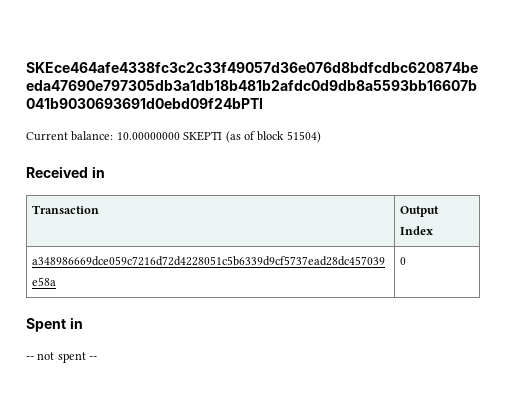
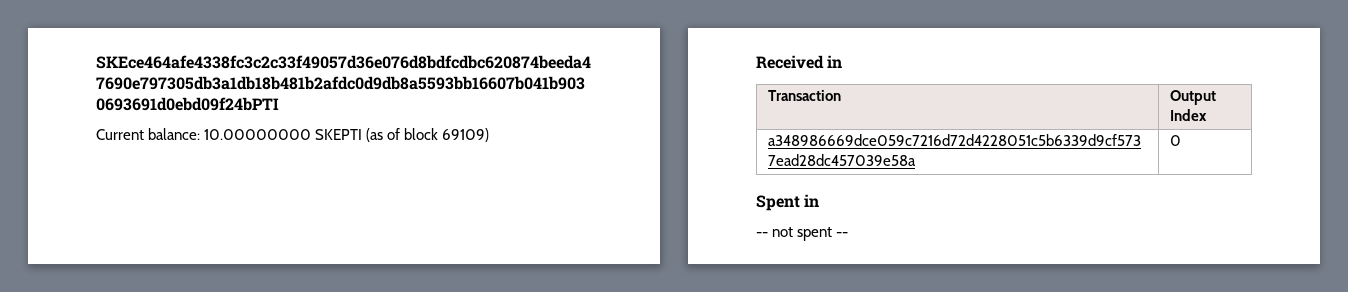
- Current balance: 10.00000000 SKEPTI (as of block 51504)
+ Current balance: 10.00000000 SKEPTI (as of block 69109)

